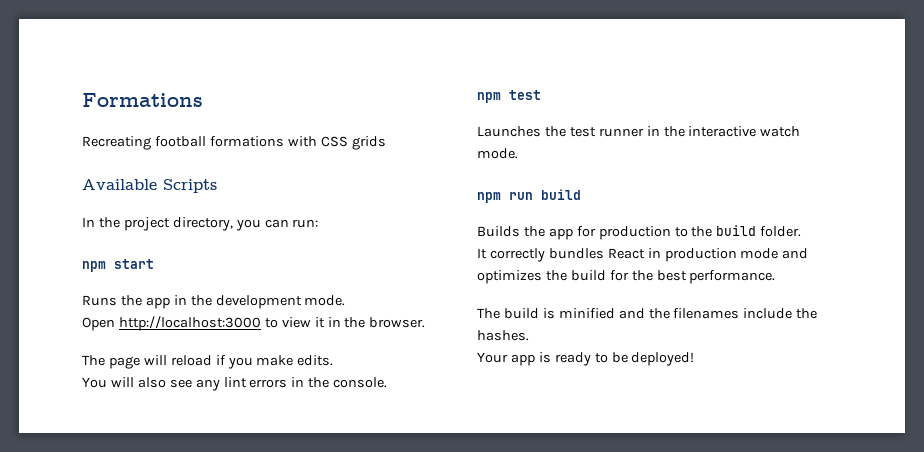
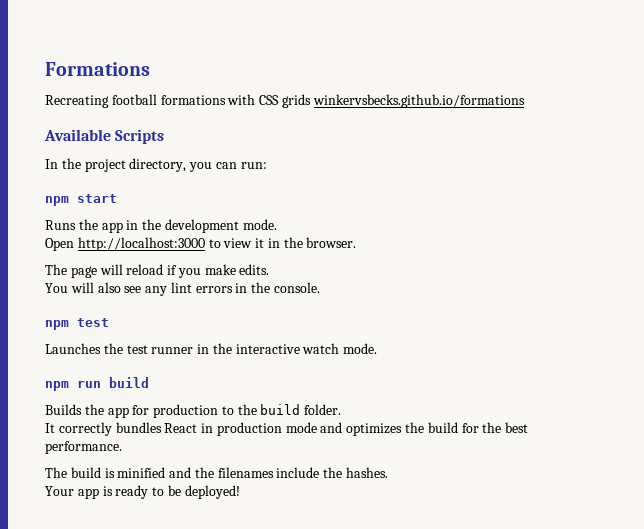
- Recreating football formations with CSS grids
+ Recreating football formations with CSS grids winkervsbecks.github.io/formations

